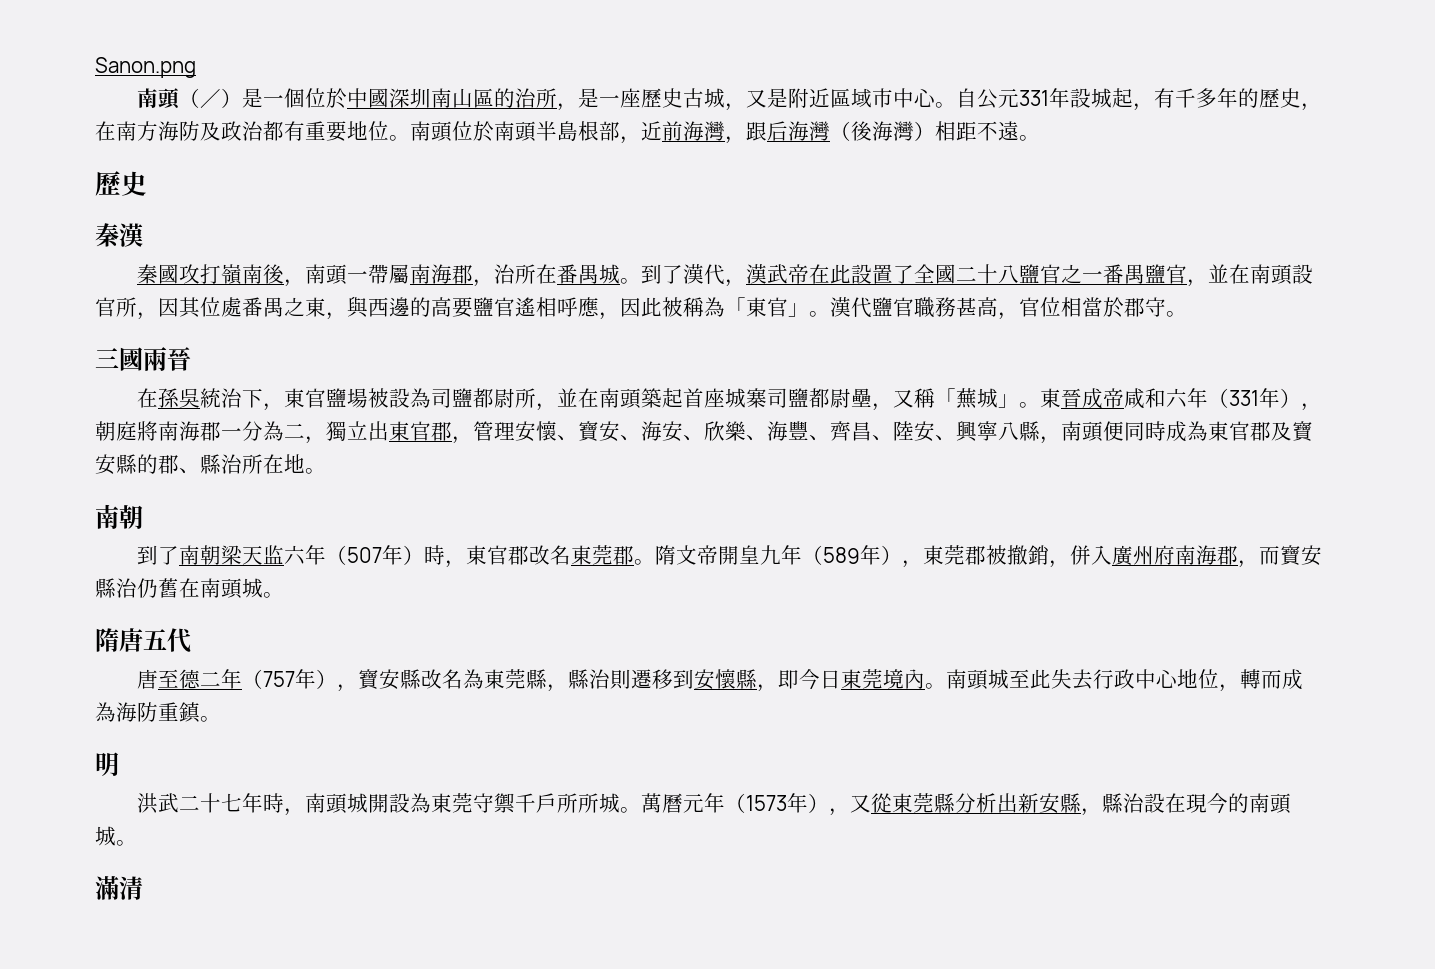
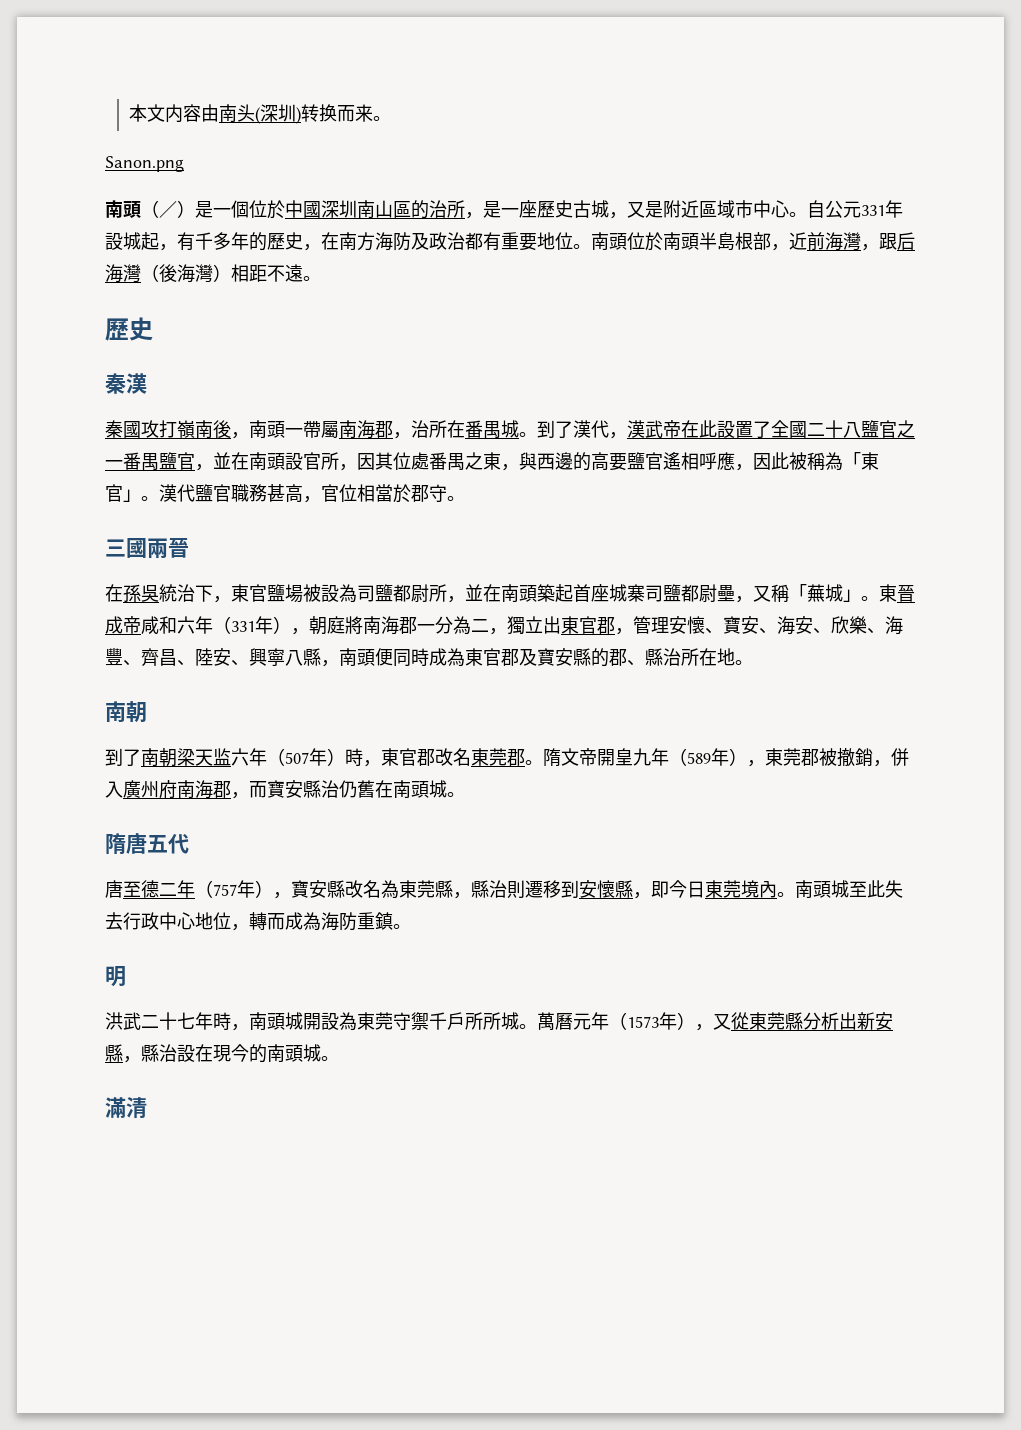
+ 本文内容由南头(深圳)转换而来。

